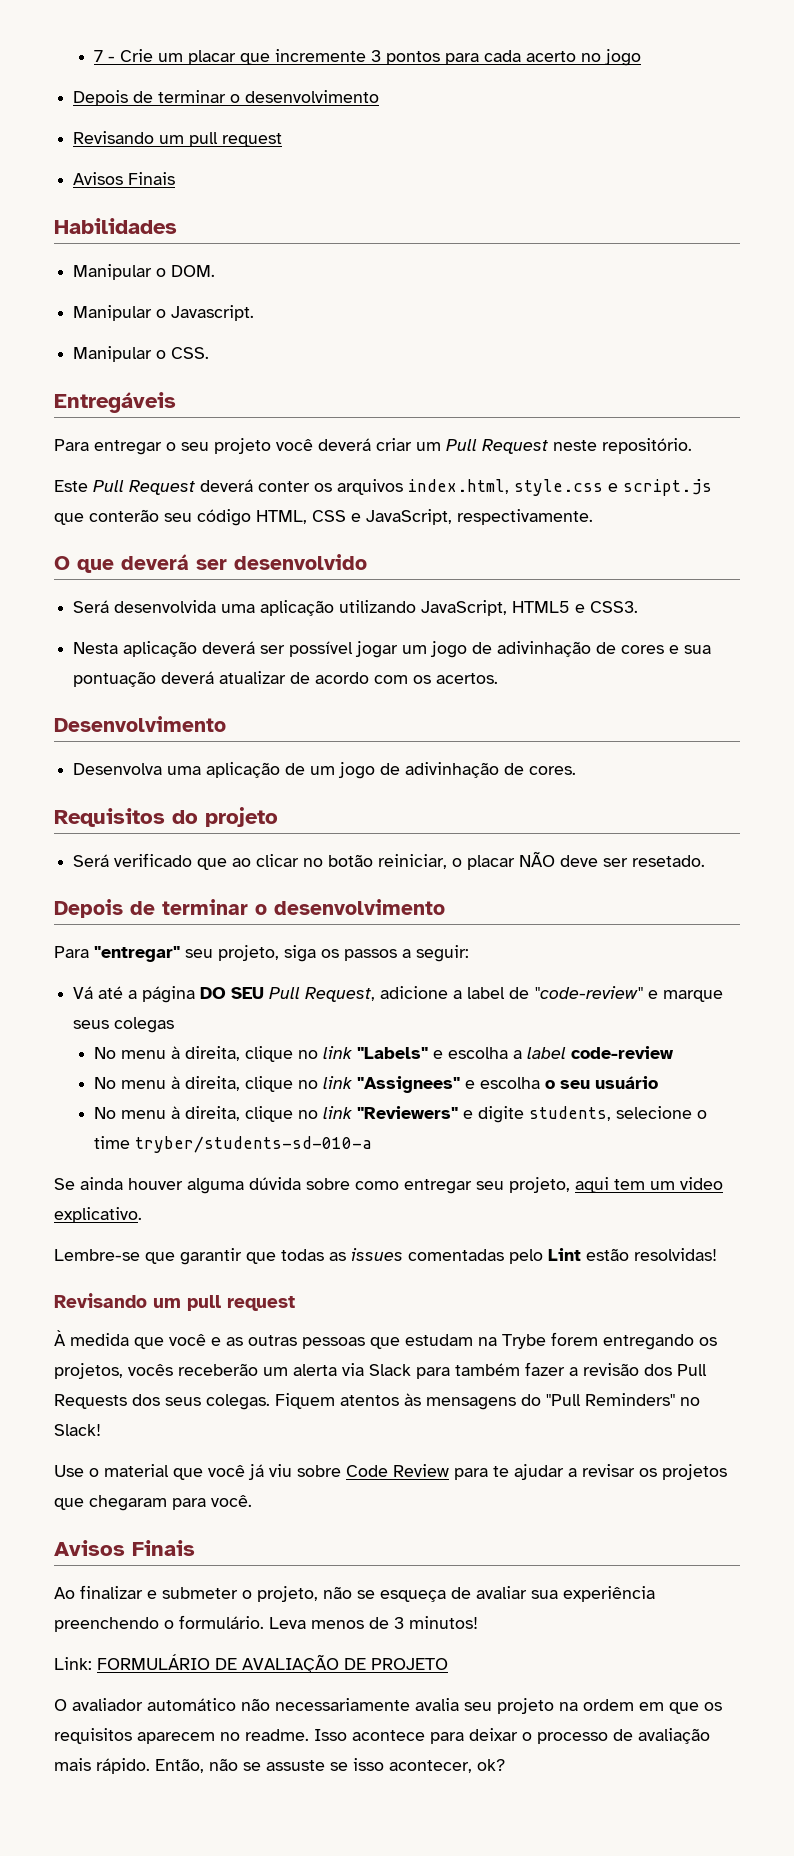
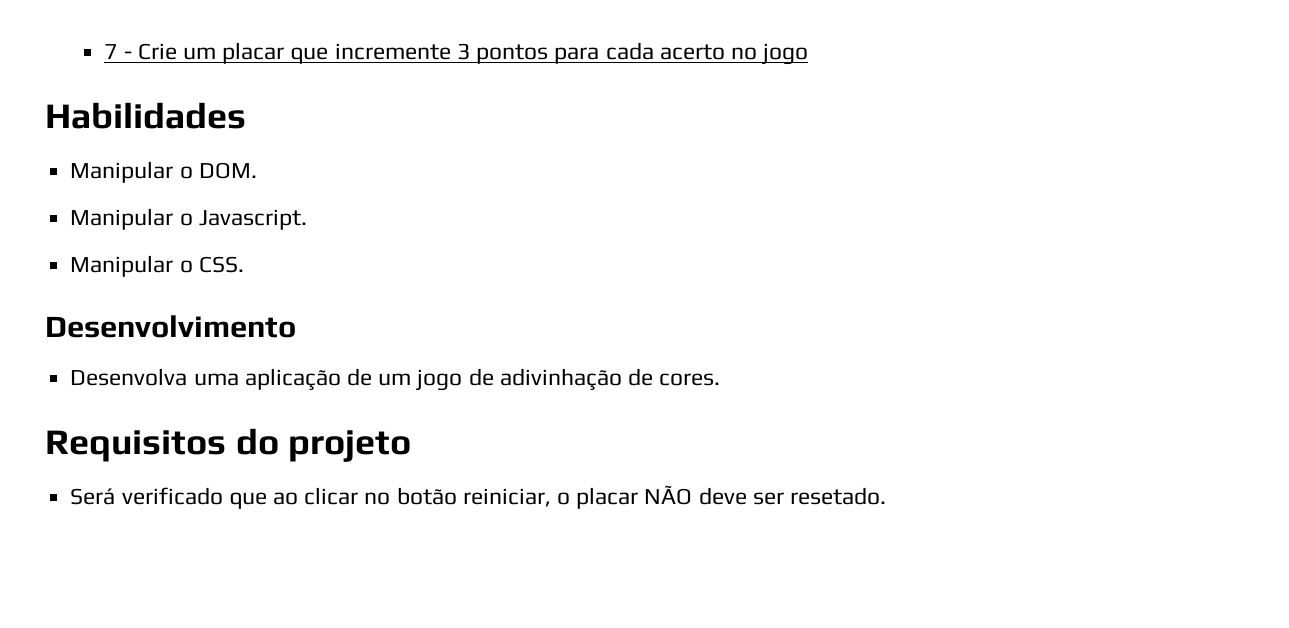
  7 - Crie um placar que incremente 3 pontos para cada acerto no jogo
- Depois de terminar o desenvolvimento
- Revisando um pull request
- Avisos Finais
- Entregáveis
- Para entregar o seu projeto você deverá criar um Pull Request neste repositório.
- Este Pull Request deverá conter os arquivos index.html, style.css e script.js que conterão seu código HTML, CSS e JavaScript, respectivamente.
- O que deverá ser desenvolvido
- Será desenvolvida uma aplicação utilizando JavaScript, HTML5 e CSS3.
- Nesta aplicação deverá ser possível jogar um jogo de adivinhação de cores e sua pontuação deverá atualizar de acordo com os acertos.
  Será verificado que ao clicar no botão reiniciar, o placar NÃO deve ser resetado.
- Depois de terminar o desenvolvimento
- Para "entregar" seu projeto, siga os passos a seguir:
- Vá até a página DO SEU Pull Request, adicione a label de "code-review" e marque seus colegas
- No menu à direita, clique no link "Labels" e escolha a label code-review
- No menu à direita, clique no link "Assignees" e escolha o seu usuário
- No menu à direita, clique no link "Reviewers" e digite students, selecione o time tryber/students-sd-010-a
- Se ainda houver alguma dúvida sobre como entregar seu projeto, aqui tem um video explicativo.
- Lembre-se que garantir que todas as issues comentadas pelo Lint estão resolvidas!
- Revisando um pull request
- À medida que você e as outras pessoas que estudam na Trybe forem entregando os projetos, vocês receberão um alerta via Slack para também fazer a revisão dos Pull Requests dos seus colegas. Fiquem atentos às mensagens do "Pull Reminders" no Slack!
- Use o material que você já viu sobre Code Review para te ajudar a revisar os projetos que chegaram para você.
- Avisos Finais
- Ao finalizar e submeter o projeto, não se esqueça de avaliar sua experiência preenchendo o formulário. Leva menos de 3 minutos!
- Link: FORMULÁRIO DE AVALIAÇÃO DE PROJETO
- O avaliador automático não necessariamente avalia seu projeto na ordem em que os requisitos aparecem no readme. Isso acontece para deixar o processo de avaliação mais rápido. Então, não se assuste se isso acontecer, ok?

